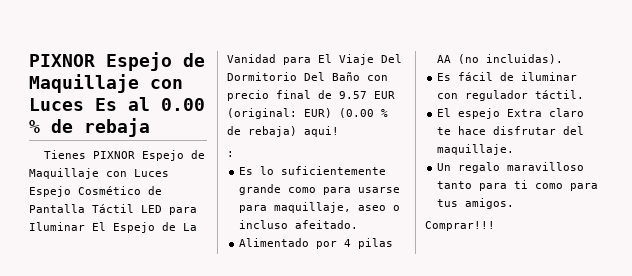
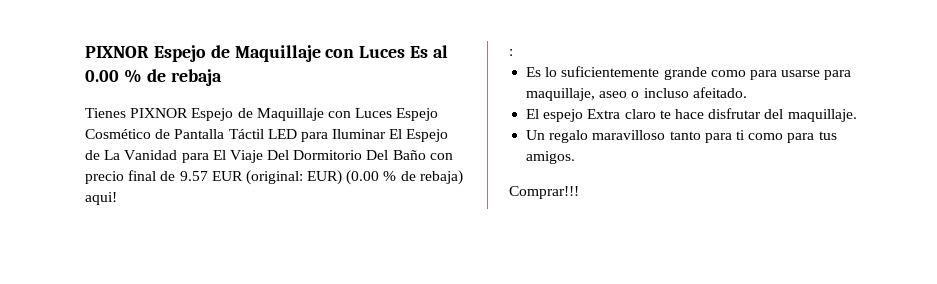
- Alimentado por 4 pilas AA (no incluidas).
- Es fácil de iluminar con regulador táctil.

